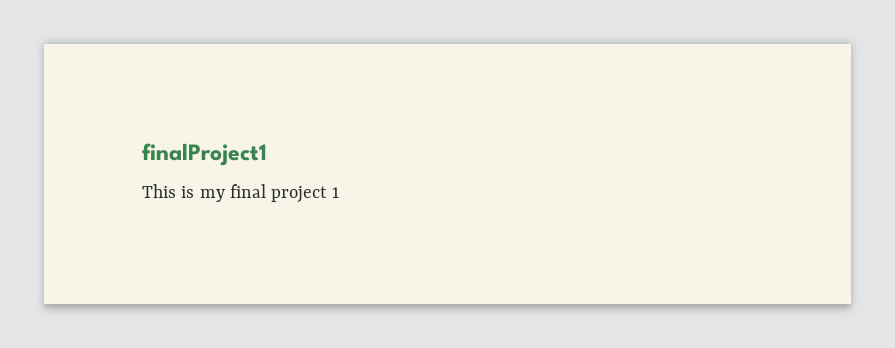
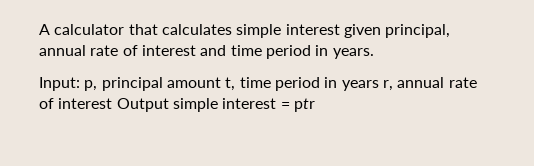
- finalProject1
- This is my final project 1
+ A calculator that calculates simple interest given principal, annual rate of interest and time period in years.
+ Input: p, principal amount t, time period in years r, annual rate of interest Output simple interest = ptr

